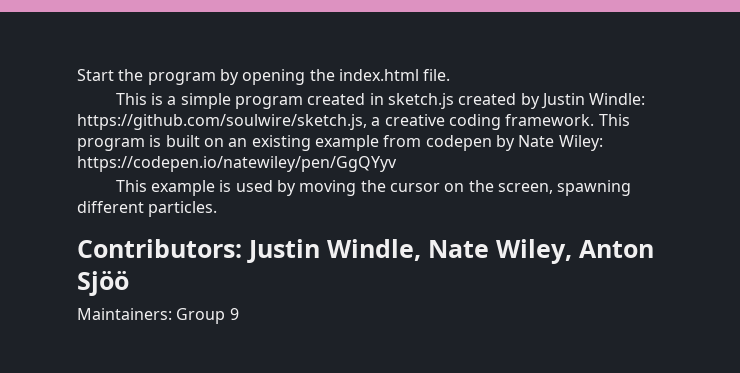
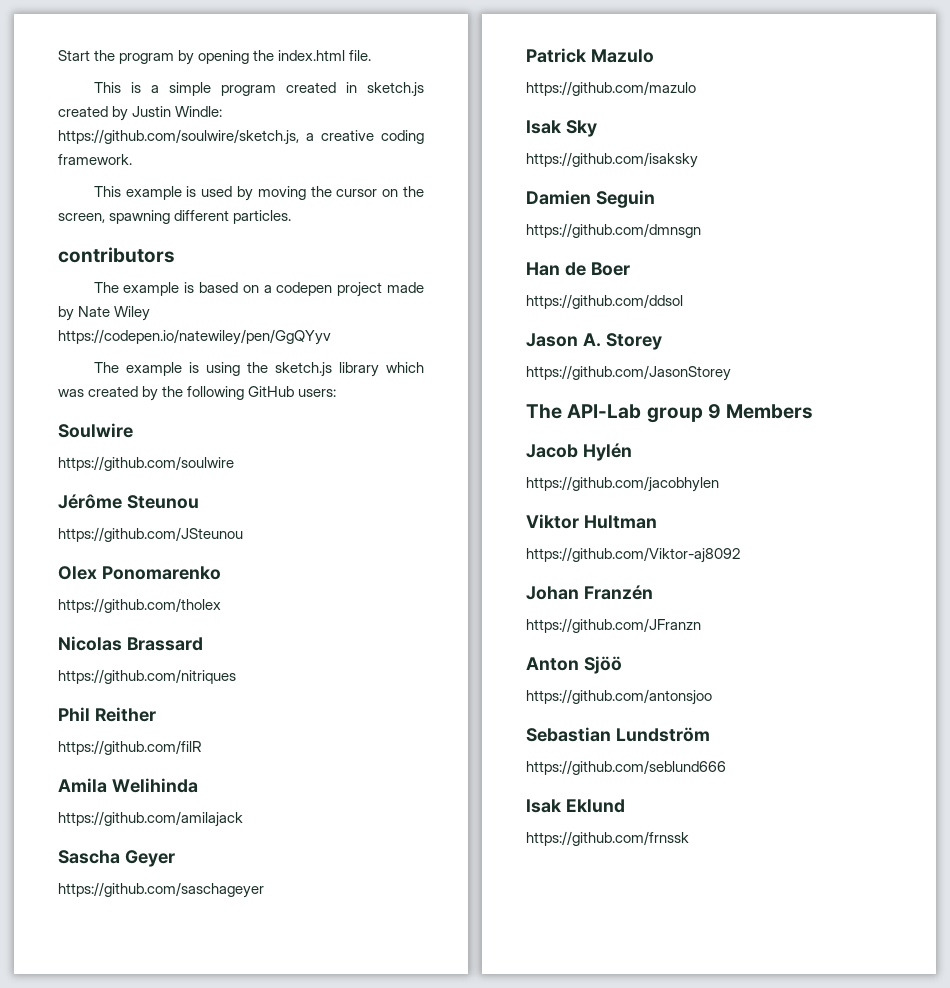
- This program is built on an existing example from codepen by Nate Wiley: https://codepen.io/natewiley/pen/GgQYyv
- Contributors: Justin Windle, Nate Wiley, Anton Sjöö
- Maintainers: Group 9
+ contributors
+ The example is based on a codepen project made by Nate Wiley https://codepen.io/natewiley/pen/GgQYyv
+ The example is using the sketch.js library which was created by the following GitHub users:
+ Soulwire
+ https://github.com/soulwire
+ Jérôme Steunou
+ https://github.com/JSteunou
+ Olex Ponomarenko
+ https://github.com/tholex
+ Nicolas Brassard
+ https://github.com/nitriques
+ Phil Reither
+ https://github.com/filR
+ Amila Welihinda
+ https://github.com/amilajack
+ Sascha Geyer
+ https://github.com/saschageyer
+ Patrick Mazulo
+ https://github.com/mazulo
+ Isak Sky
+ https://github.com/isaksky
+ Damien Seguin
+ https://github.com/dmnsgn
+ Han de Boer
+ https://github.com/ddsol
+ Jason A. Storey
+ https://github.com/JasonStorey
+ The API-Lab group 9 Members
+ Jacob Hylén
+ https://github.com/jacobhylen
+ Viktor Hultman
+ https://github.com/Viktor-aj8092
+ Johan Franzén
+ https://github.com/JFranzn
+ Anton Sjöö
+ https://github.com/antonsjoo
+ Sebastian Lundström
+ https://github.com/seblund666
+ Isak Eklund
+ https://github.com/frnssk

